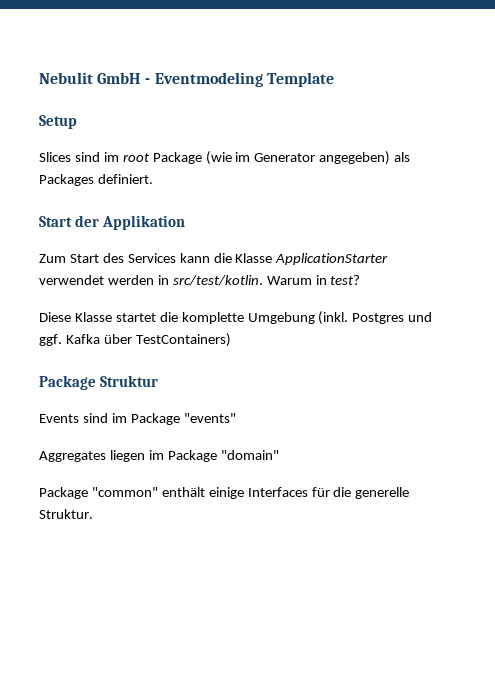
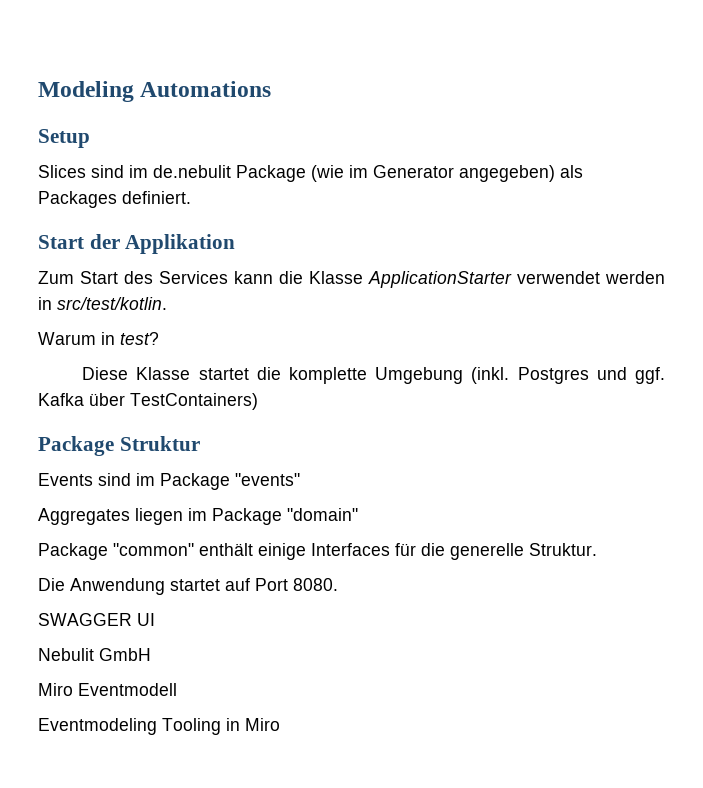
- Nebulit GmbH - Eventmodeling Template
+ Modeling Automations
- Slices sind im root Package (wie im Generator angegeben) als Packages definiert.
+ Slices sind im de.nebulit Package (wie im Generator angegeben) als Packages definiert.
- Zum Start des Services kann die Klasse ApplicationStarter verwendet werden in src/test/kotlin. Warum in test?
+ Zum Start des Services kann die Klasse ApplicationStarter verwendet werden in src/test/kotlin.
+ Warum in test?
+ Die Anwendung startet auf Port 8080.
+ SWAGGER UI
+ Nebulit GmbH
+ Miro Eventmodell
+ Eventmodeling Tooling in Miro

